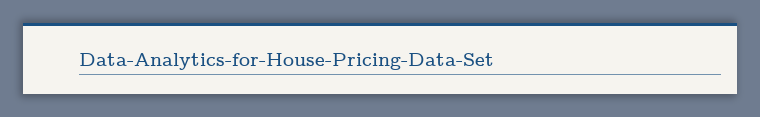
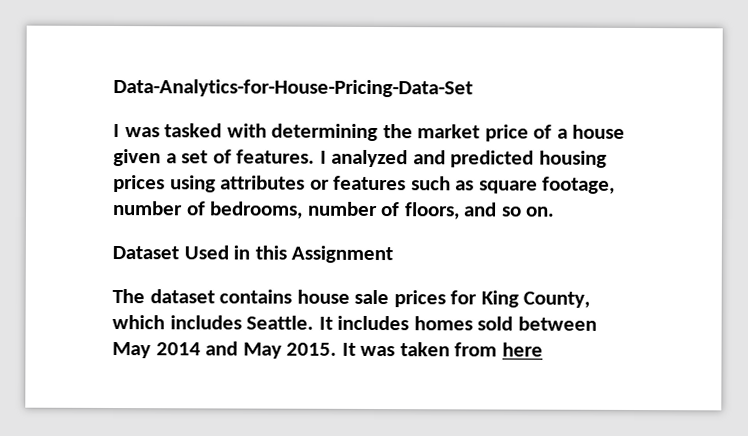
+ I was tasked with determining the market price of a house given a set of features. I analyzed and predicted housing prices using attributes or features such as square footage, number of bedrooms, number of floors, and so on.
+ Dataset Used in this Assignment
+ The dataset contains house sale prices for King County, which includes Seattle. It includes homes sold between May 2014 and May 2015. It was taken from here

